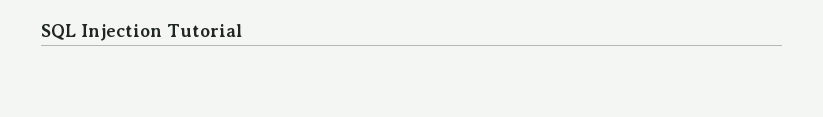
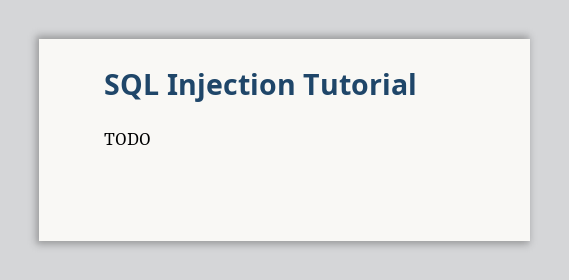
+ TODO

